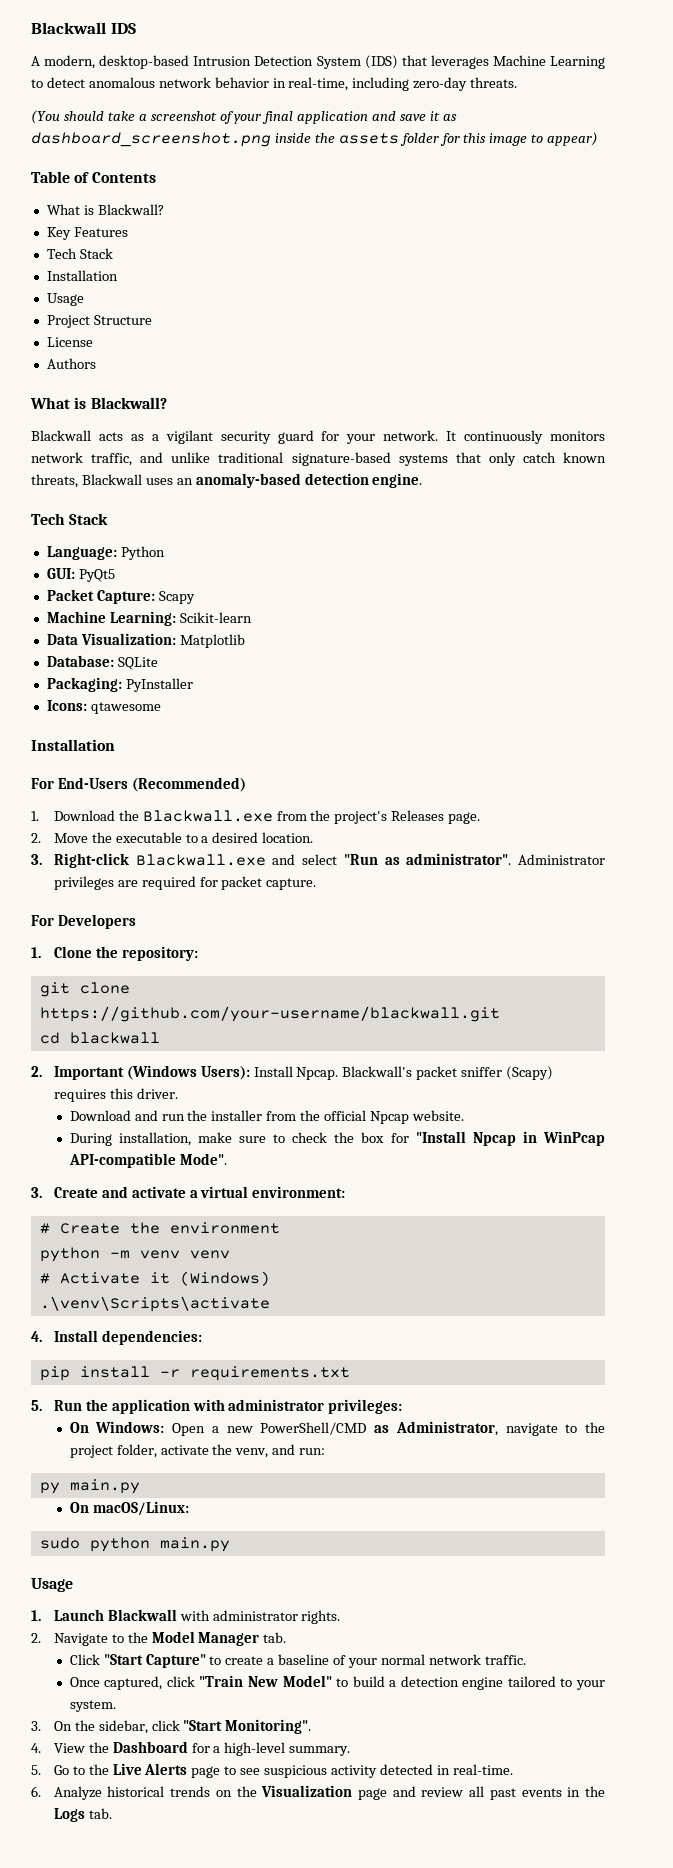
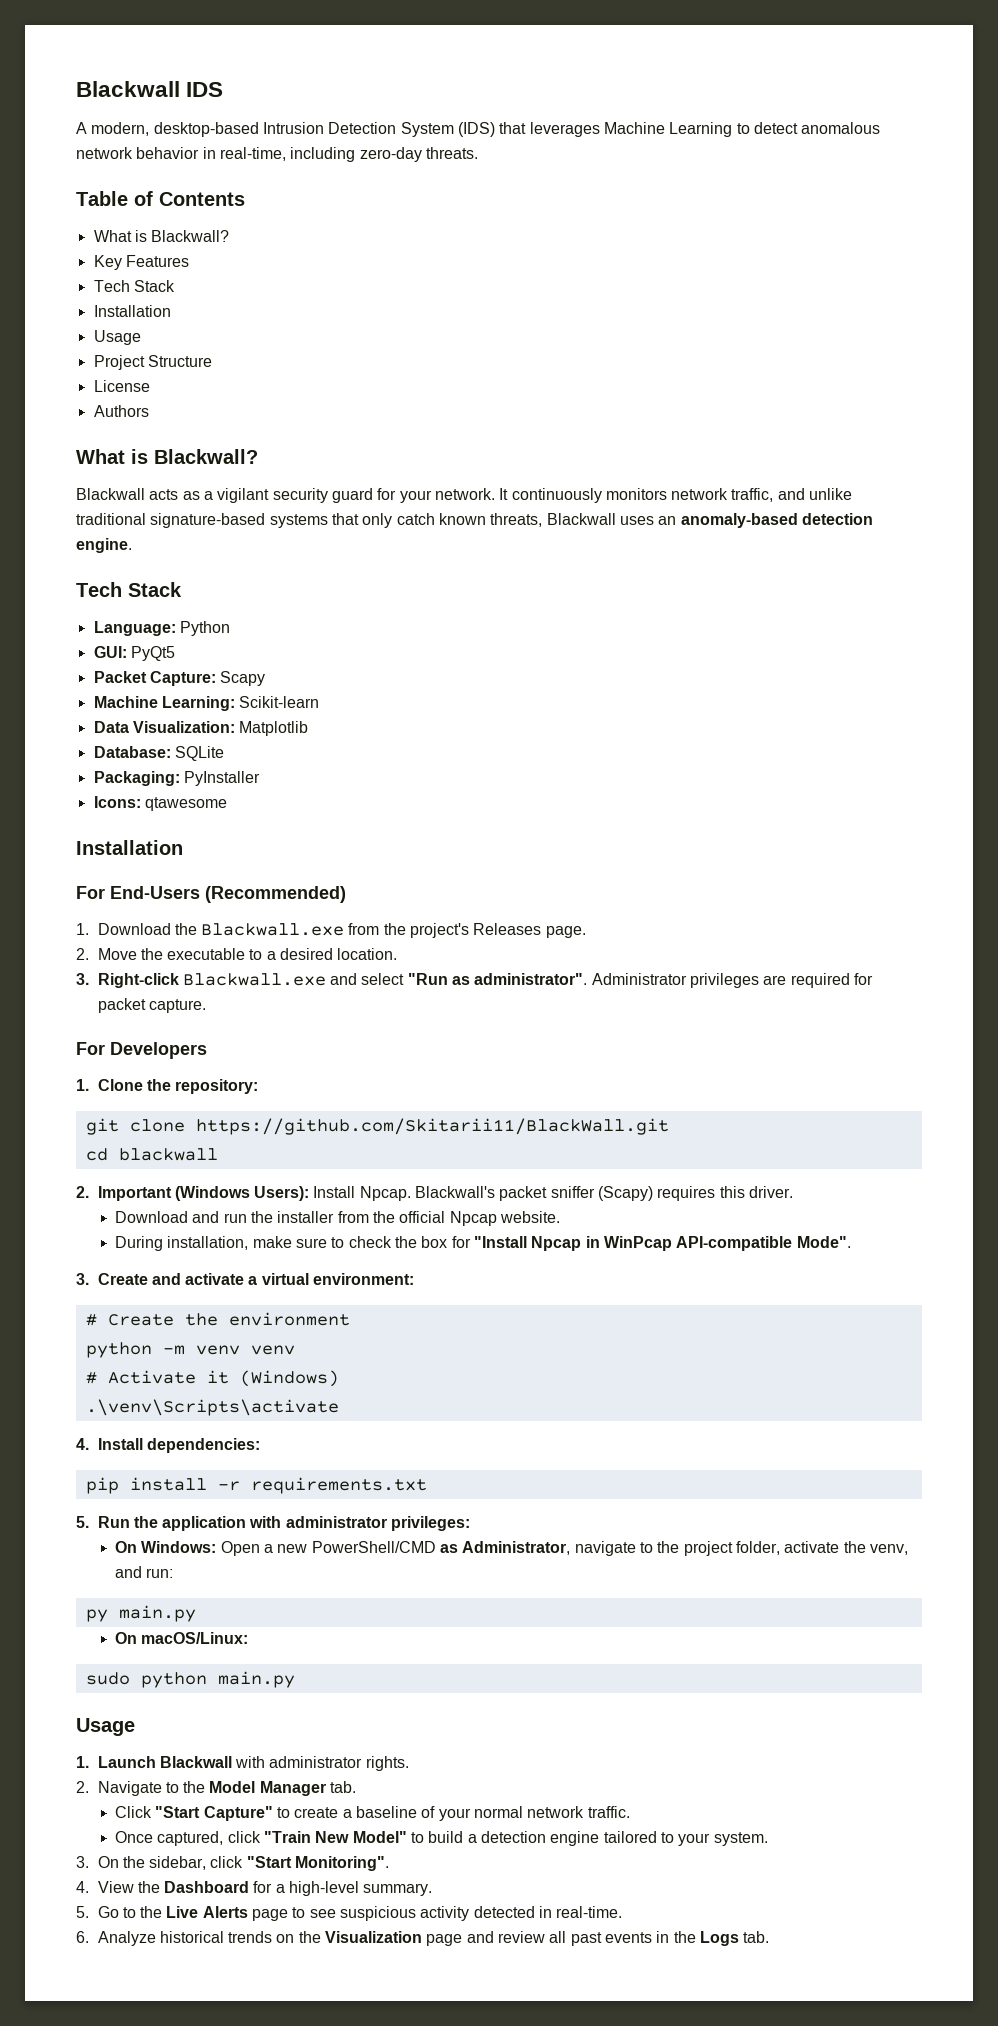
- (You should take a screenshot of your final application and save it as dashboard_screenshot.png inside the assets folder for this image to appear)
- git clone https://github.com/your-username/blackwall.git
+ git clone https://github.com/Skitarii11/BlackWall.git

